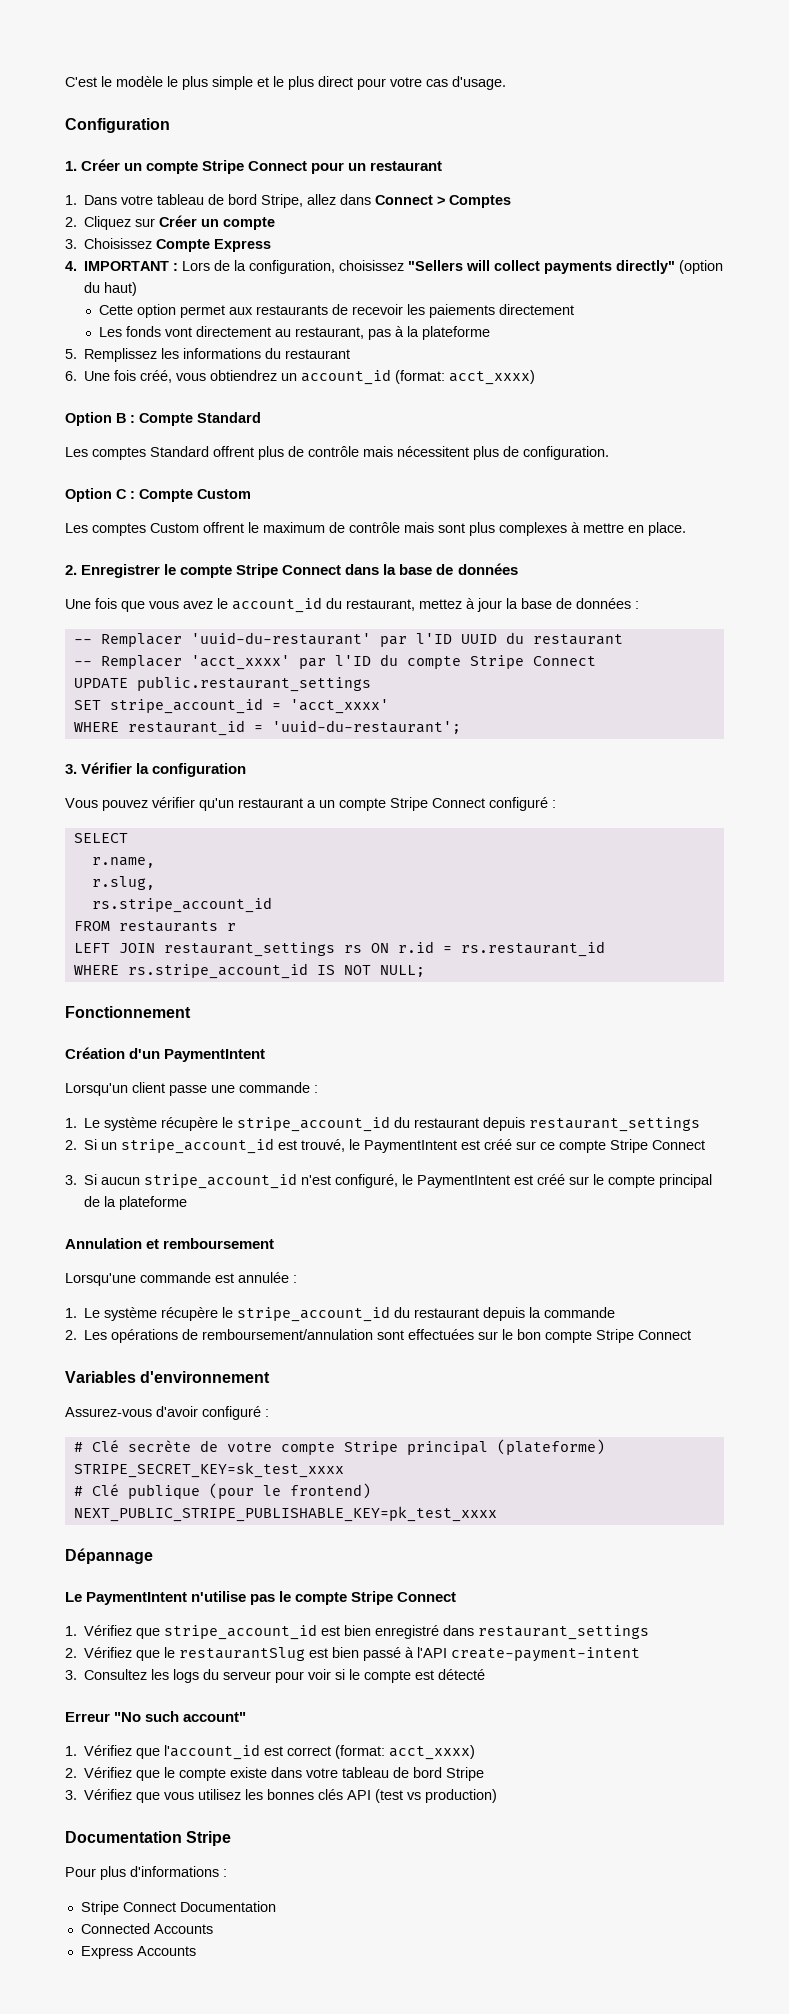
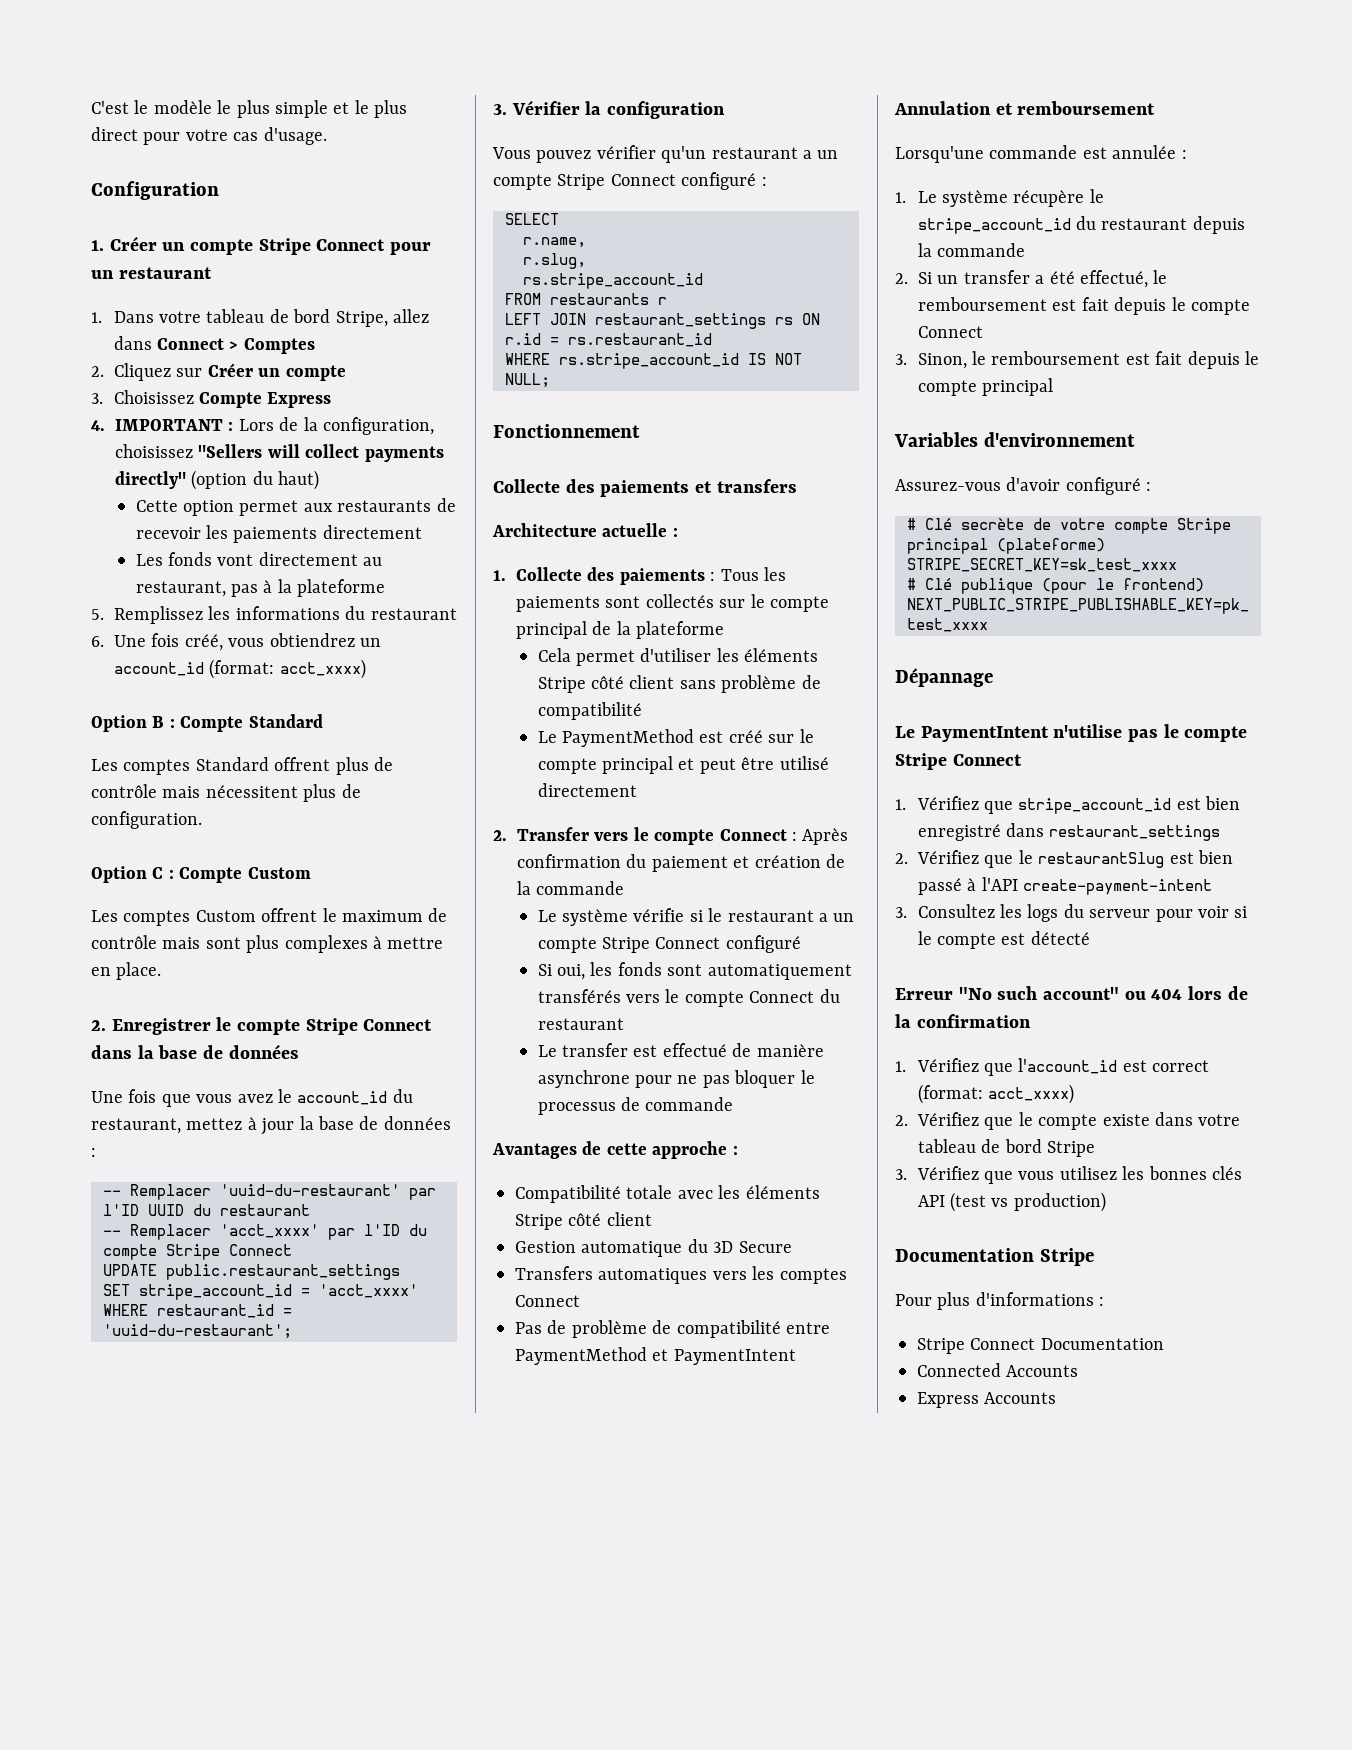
- Création d'un PaymentIntent
- Lorsqu'un client passe une commande :
- 1. Le système récupère le stripe_account_id du restaurant depuis restaurant_settings
- 2. Si un stripe_account_id est trouvé, le PaymentIntent est créé sur ce compte Stripe Connect
- 3. Si aucun stripe_account_id n'est configuré, le PaymentIntent est créé sur le compte principal de la plateforme
+ Collecte des paiements et transfers
+ Architecture actuelle :
+ 1. Collecte des paiements : Tous les paiements sont collectés sur le compte principal de la plateforme
+ Cela permet d'utiliser les éléments Stripe côté client sans problème de compatibilité
+ Le PaymentMethod est créé sur le compte principal et peut être utilisé directement
+ 2. Transfer vers le compte Connect : Après confirmation du paiement et création de la commande
+ Le système vérifie si le restaurant a un compte Stripe Connect configuré
+ Si oui, les fonds sont automatiquement transférés vers le compte Connect du restaurant
+ Le transfer est effectué de manière asynchrone pour ne pas bloquer le processus de commande
+ Avantages de cette approche :
+ Compatibilité totale avec les éléments Stripe côté client
+ Gestion automatique du 3D Secure
+ Transfers automatiques vers les comptes Connect
+ Pas de problème de compatibilité entre PaymentMethod et PaymentIntent
- 2. Les opérations de remboursement/annulation sont effectuées sur le bon compte Stripe Connect
+ 2. Si un transfer a été effectué, le remboursement est fait depuis le compte Connect
+ 3. Sinon, le remboursement est fait depuis le compte principal
- Erreur "No such account"
+ Erreur "No such account" ou 404 lors de la confirmation

